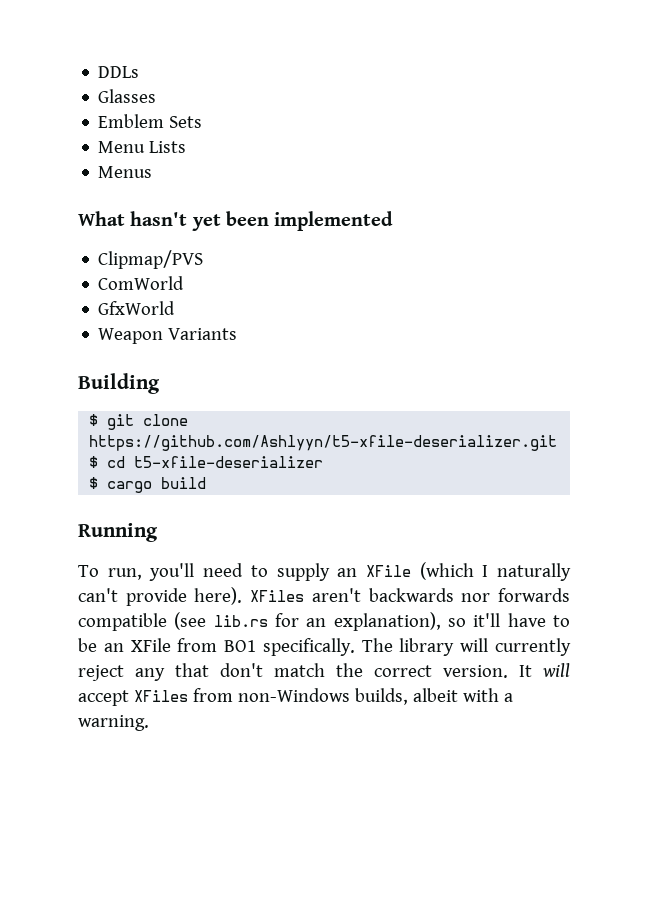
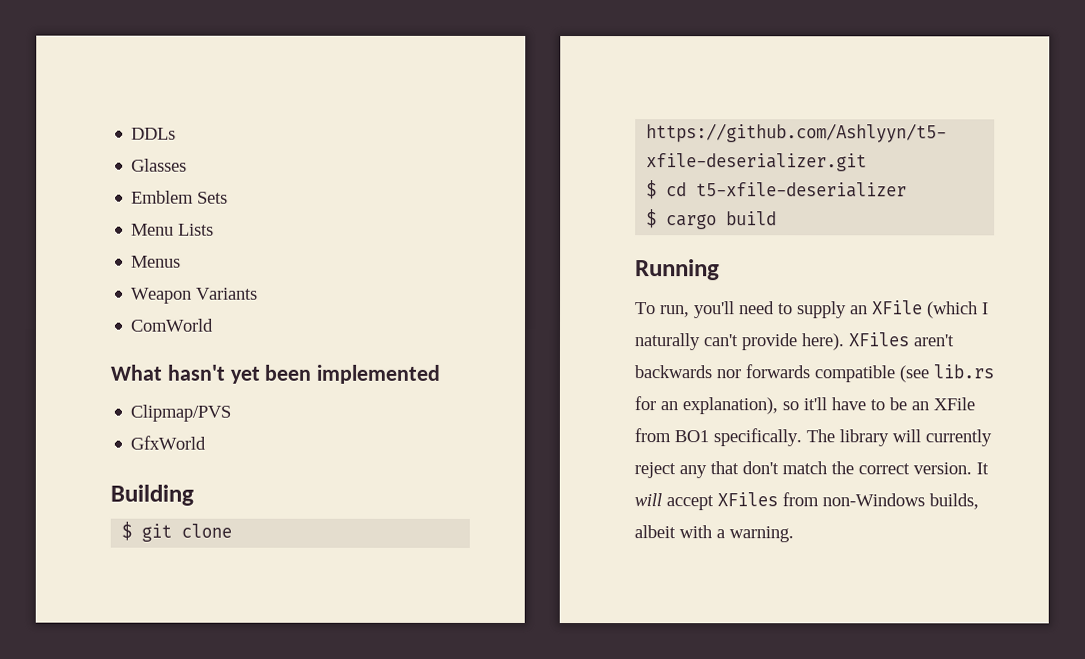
+ Weapon Variants
+ ComWorld
- ComWorld
- Weapon Variants

